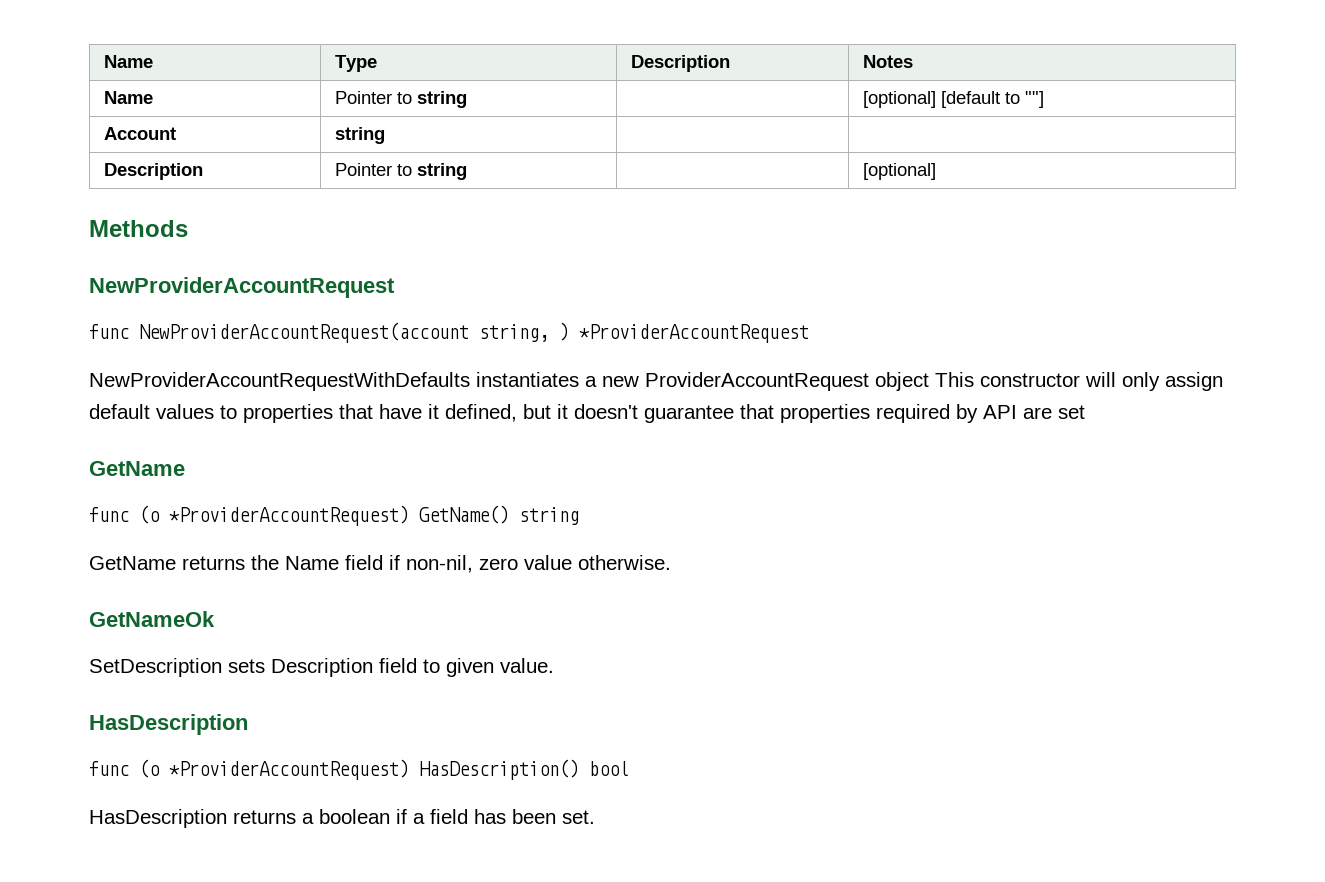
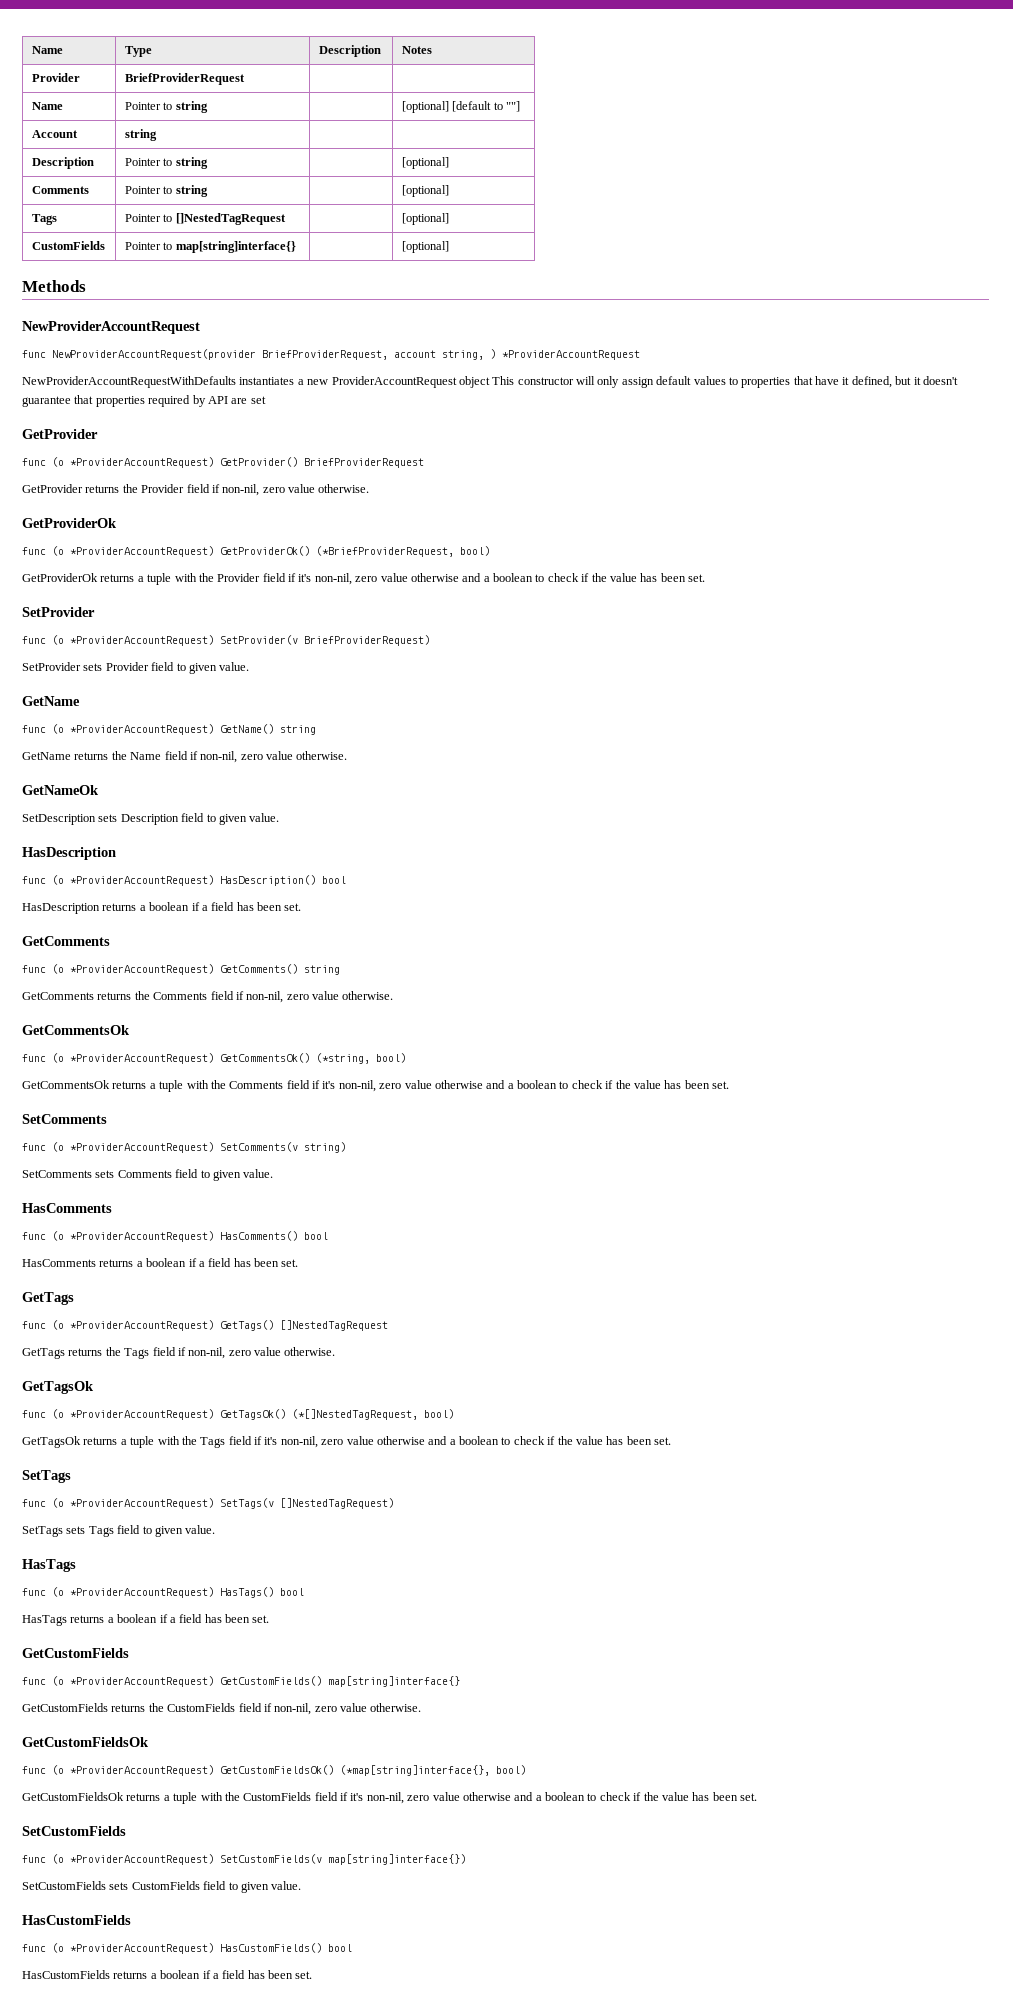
+ Provider | BriefProviderRequest | |
+ Comments | Pointer to string | | [optional]
+ Tags | Pointer to []NestedTagRequest | | [optional]
+ CustomFields | Pointer to map[string]interface{} | | [optional]
- func NewProviderAccountRequest(account string, ) *ProviderAccountRequest
+ func NewProviderAccountRequest(provider BriefProviderRequest, account string, ) *ProviderAccountRequest
  NewProviderAccountRequestWithDefaults instantiates a new ProviderAccountRequest object This constructor will only assign default values to properties that have it defined, but it doesn't guarantee that properties required by API are set
+ GetProvider
+ func (o *ProviderAccountRequest) GetProvider() BriefProviderRequest
+ GetProvider returns the Provider field if non-nil, zero value otherwise.
+ GetProviderOk
+ func (o *ProviderAccountRequest) GetProviderOk() (*BriefProviderRequest, bool)
+ GetProviderOk returns a tuple with the Provider field if it's non-nil, zero value otherwise and a boolean to check if the value has been set.
+ SetProvider
+ func (o *ProviderAccountRequest) SetProvider(v BriefProviderRequest)
+ SetProvider sets Provider field to given value.
  HasDescription returns a boolean if a field has been set.
+ GetComments
+ func (o *ProviderAccountRequest) GetComments() string
+ GetComments returns the Comments field if non-nil, zero value otherwise.
+ GetCommentsOk
+ func (o *ProviderAccountRequest) GetCommentsOk() (*string, bool)
+ GetCommentsOk returns a tuple with the Comments field if it's non-nil, zero value otherwise and a boolean to check if the value has been set.
+ SetComments
+ func (o *ProviderAccountRequest) SetComments(v string)
+ SetComments sets Comments field to given value.
+ HasComments
+ func (o *ProviderAccountRequest) HasComments() bool
+ HasComments returns a boolean if a field has been set.
+ GetTags
+ func (o *ProviderAccountRequest) GetTags() []NestedTagRequest
+ GetTags returns the Tags field if non-nil, zero value otherwise.
+ GetTagsOk
+ func (o *ProviderAccountRequest) GetTagsOk() (*[]NestedTagRequest, bool)
+ GetTagsOk returns a tuple with the Tags field if it's non-nil, zero value otherwise and a boolean to check if the value has been set.
+ SetTags
+ func (o *ProviderAccountRequest) SetTags(v []NestedTagRequest)
+ SetTags sets Tags field to given value.
+ HasTags
+ func (o *ProviderAccountRequest) HasTags() bool
+ HasTags returns a boolean if a field has been set.
+ GetCustomFields
+ func (o *ProviderAccountRequest) GetCustomFields() map[string]interface{}
+ GetCustomFields returns the CustomFields field if non-nil, zero value otherwise.
+ GetCustomFieldsOk
+ func (o *ProviderAccountRequest) GetCustomFieldsOk() (*map[string]interface{}, bool)
+ GetCustomFieldsOk returns a tuple with the CustomFields field if it's non-nil, zero value otherwise and a boolean to check if the value has been set.
+ SetCustomFields
+ func (o *ProviderAccountRequest) SetCustomFields(v map[string]interface{})
+ SetCustomFields sets CustomFields field to given value.
+ HasCustomFields
+ func (o *ProviderAccountRequest) HasCustomFields() bool
+ HasCustomFields returns a boolean if a field has been set.

